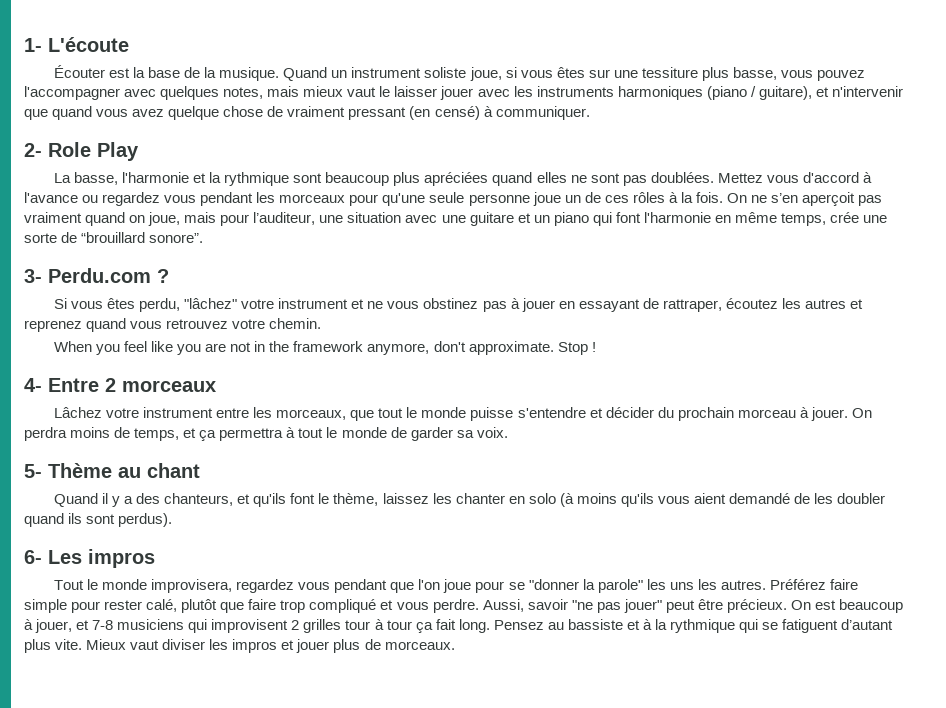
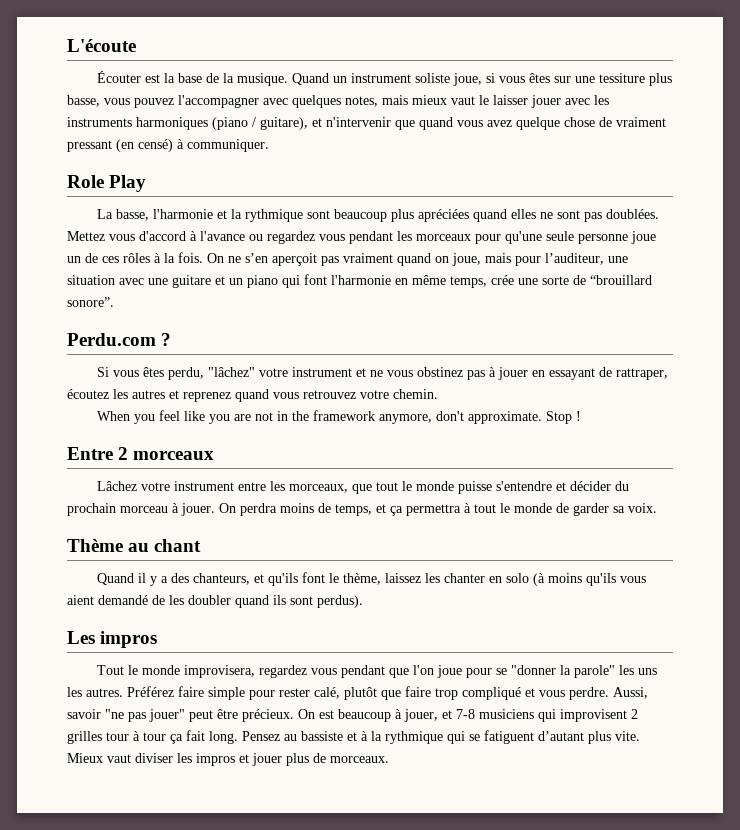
- 1- L'écoute
+ L'écoute
- 2- Role Play
+ Role Play
- 3- Perdu.com ?
+ Perdu.com ?
- 4- Entre 2 morceaux
+ Entre 2 morceaux
- 5- Thème au chant
+ Thème au chant
- 6- Les impros
+ Les impros

